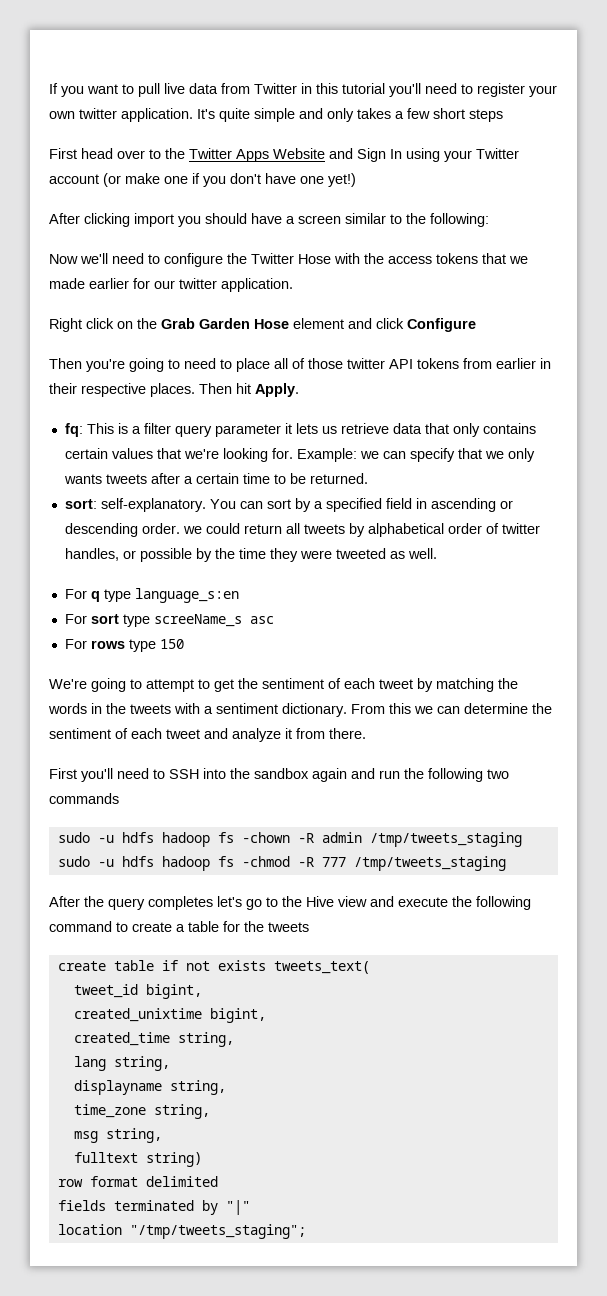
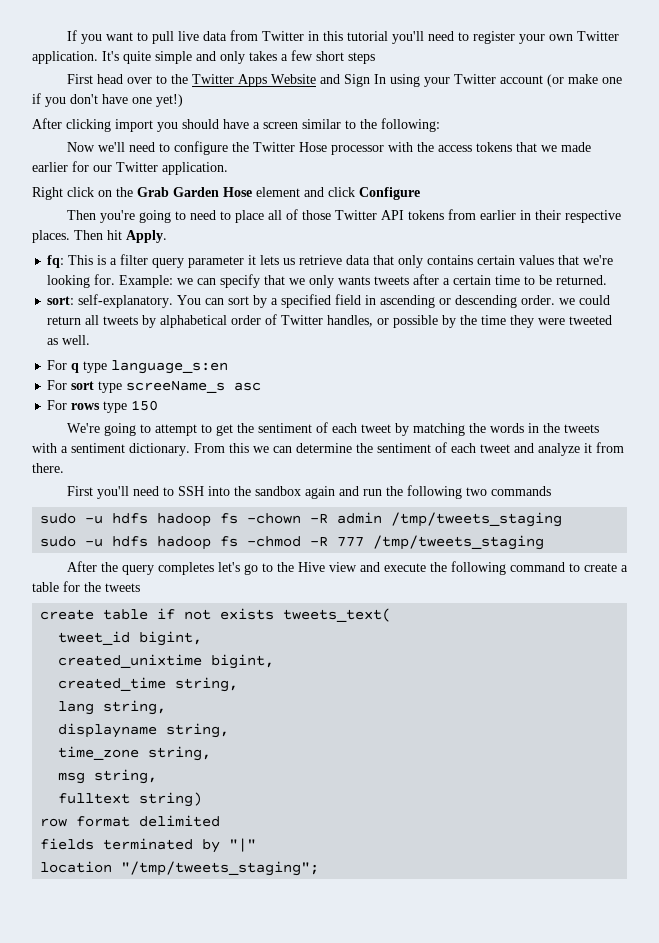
- If you want to pull live data from Twitter in this tutorial you'll need to register your own twitter application.
+ If you want to pull live data from Twitter in this tutorial you'll need to register your own Twitter application.
- Now we'll need to configure the Twitter Hose with the access tokens that we made earlier for our twitter application.
+ Now we'll need to configure the Twitter Hose processor with the access tokens that we made earlier for our Twitter application.
- Then you're going to need to place all of those twitter API tokens from earlier in their respective places.
+ Then you're going to need to place all of those Twitter API tokens from earlier in their respective places.
- You can sort by a specified field in ascending or descending order. we could return all tweets by alphabetical order of twitter handles, or possible by the time they were tweeted as well.
+ You can sort by a specified field in ascending or descending order. we could return all tweets by alphabetical order of Twitter handles, or possible by the time they were tweeted as well.

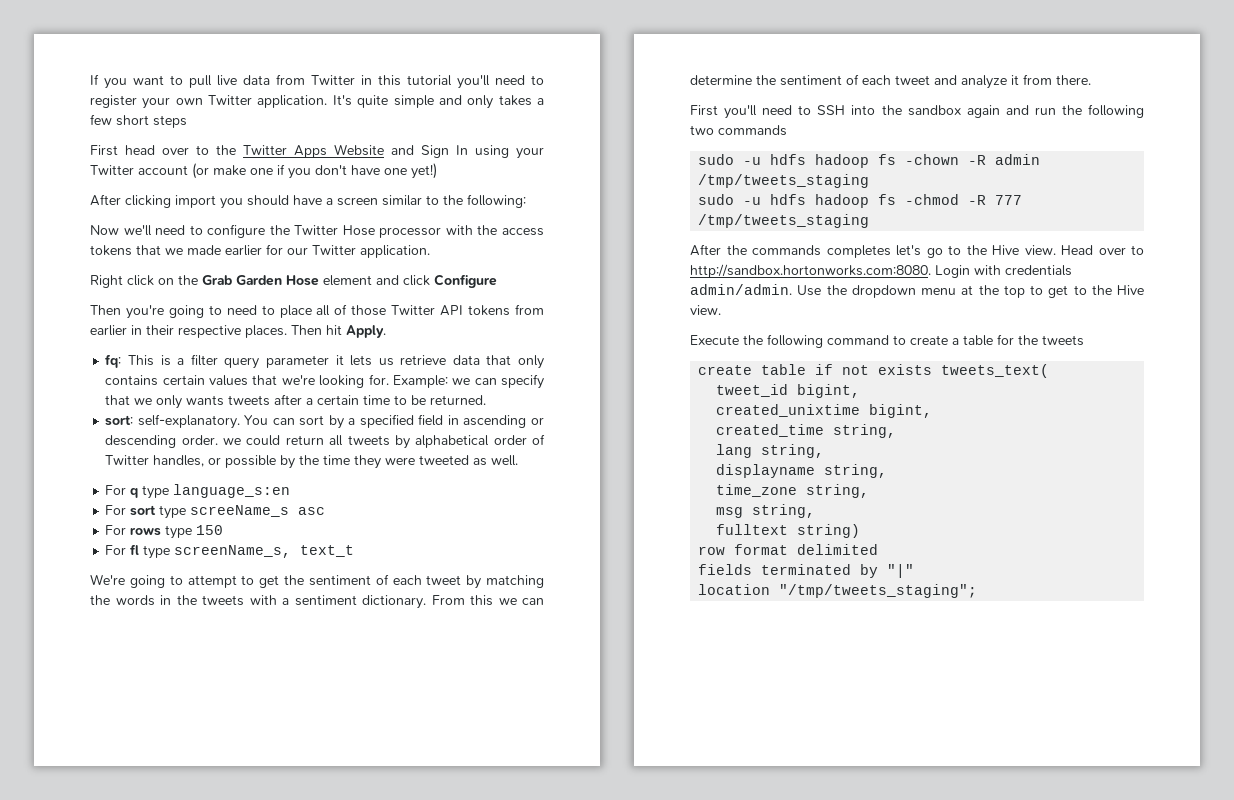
+ For fl type screenName_s, text_t
- After the query completes let's go to the Hive view and execute the following command to create a table for the tweets
+ After the commands completes let's go to the Hive view. Head over to http://sandbox.hortonworks.com:8080. Login with credentials admin/admin. Use the dropdown menu at the top to get to the Hive view.
+ Execute the following command to create a table for the tweets

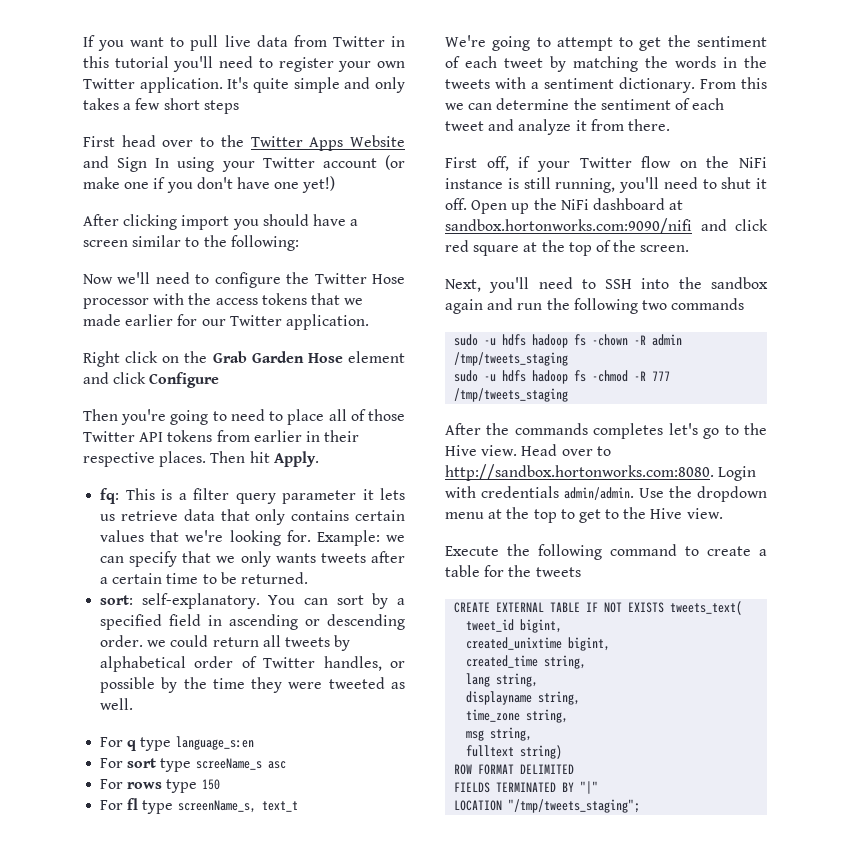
- First you'll need to SSH into the sandbox again and run the following two commands
+ First off, if your Twitter flow on the NiFi instance is still running, you'll need to shut it off. Open up the NiFi dashboard at sandbox.hortonworks.com:9090/nifi and click red square at the top of the screen.
+ Next, you'll need to SSH into the sandbox again and run the following two commands
- create table if not exists tweets_text(
+ CREATE EXTERNAL TABLE IF NOT EXISTS tweets_text(
- row format delimited
- fields terminated by "|"
+ ROW FORMAT DELIMITED
+ FIELDS TERMINATED BY "|"
- location "/tmp/tweets_staging";
+ LOCATION "/tmp/tweets_staging";

